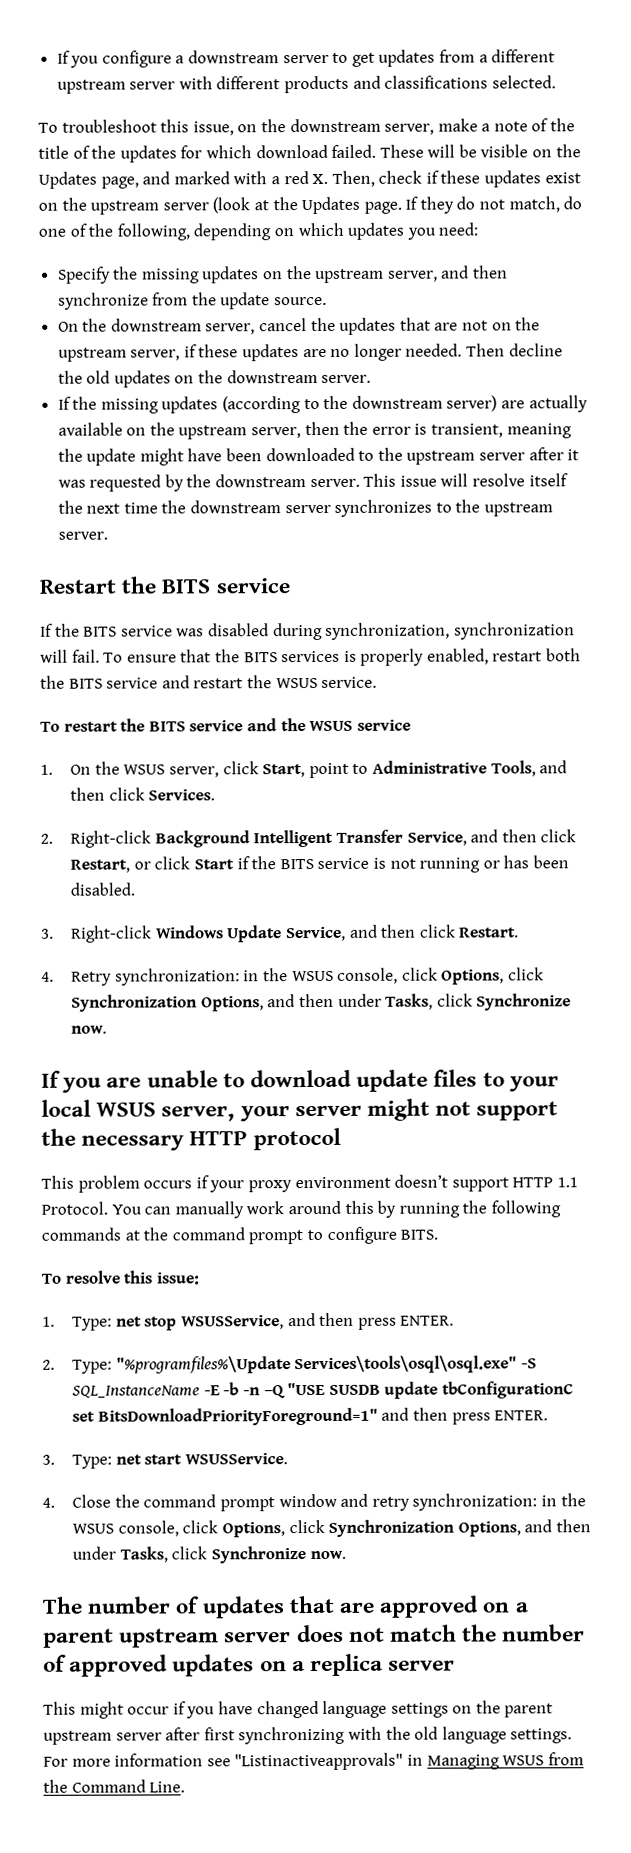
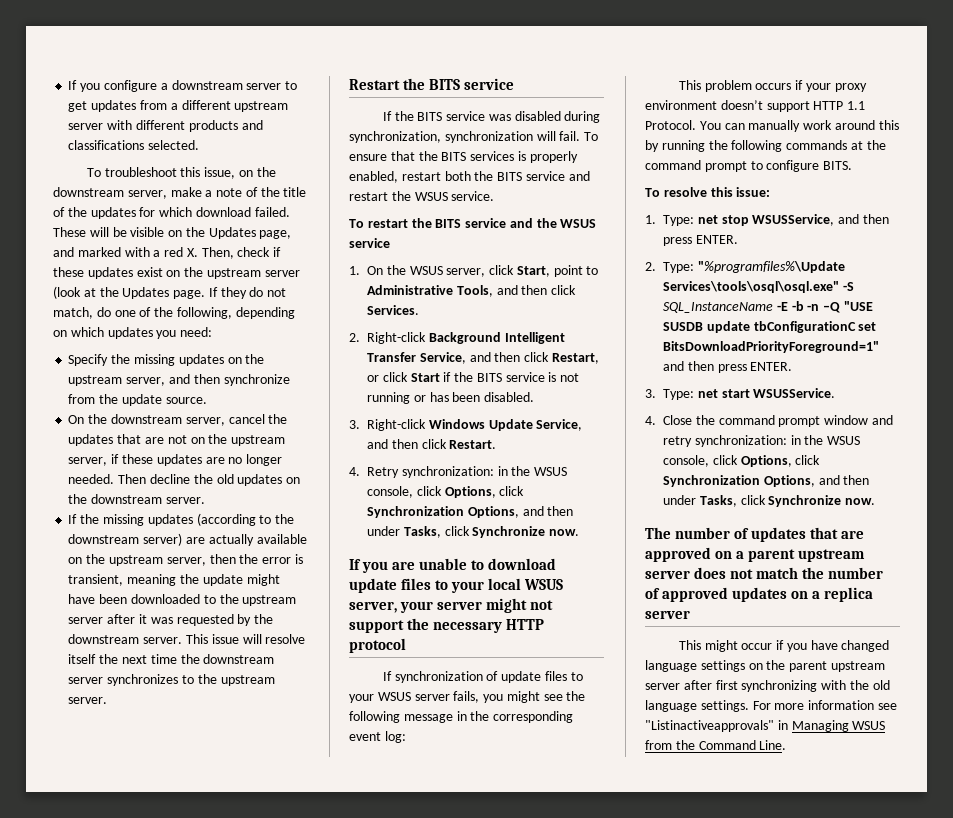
+ If synchronization of update files to your WSUS server fails, you might see the following message in the corresponding event log:

